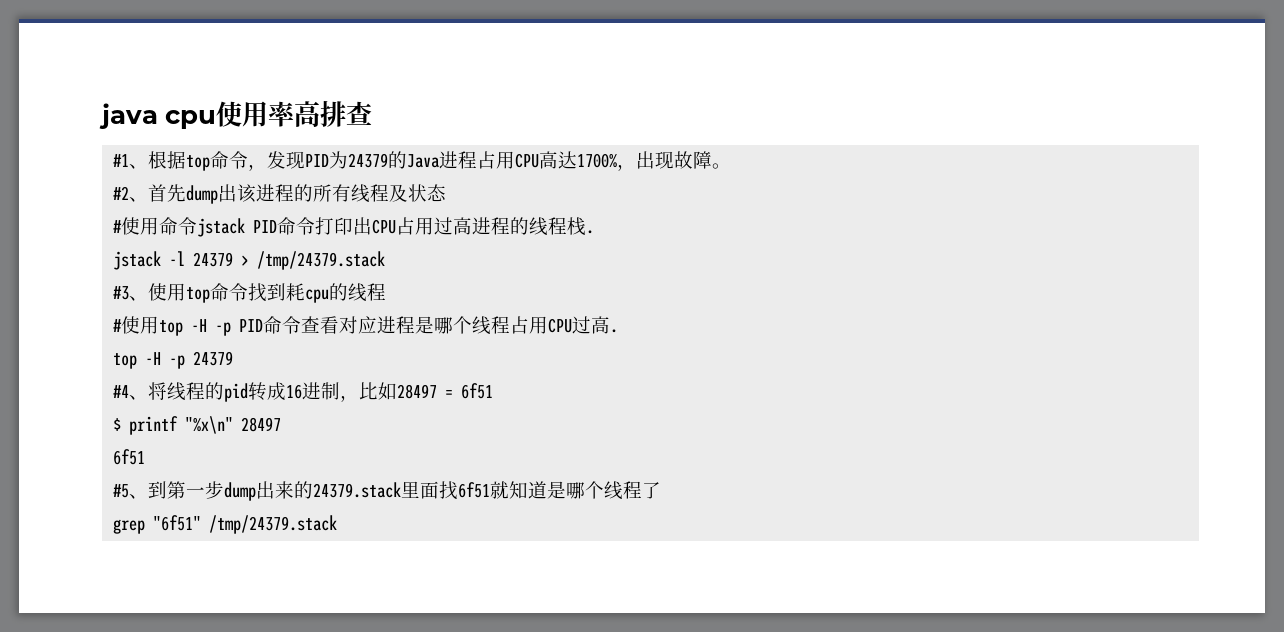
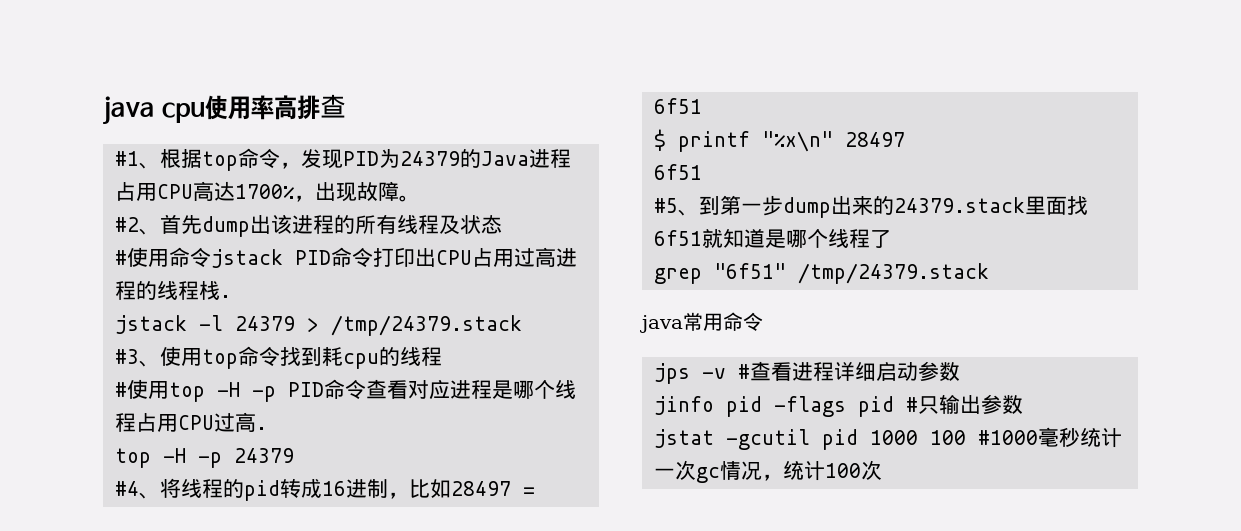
+ java常用命令
+ jps -v #查看进程详细启动参数
+ jinfo pid -flags pid #只输出参数
+ jstat -gcutil pid 1000 100 #1000毫秒统计一次gc情况，统计100次

